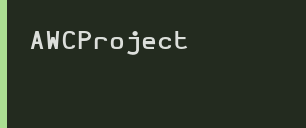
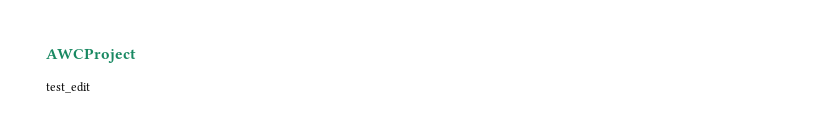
+ test_edit

